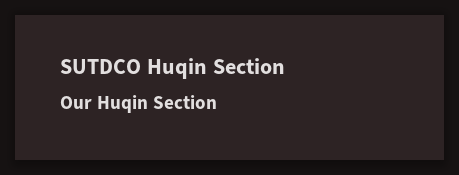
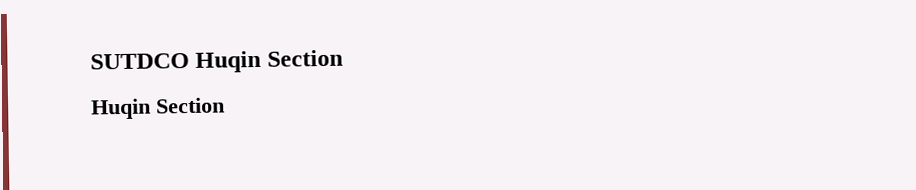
  SUTDCO Huqin Section
- Our Huqin Section
+ Huqin Section

